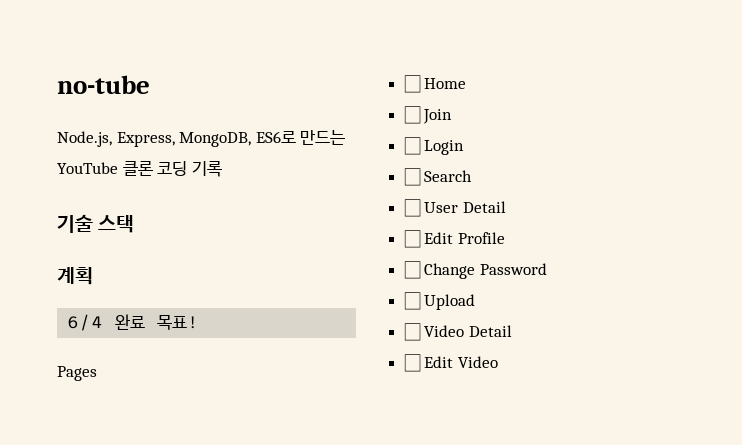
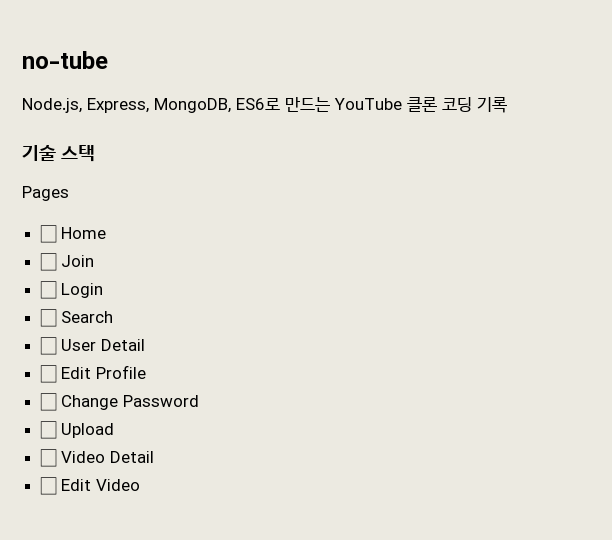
- 계획
- 6/4 완료 목표!

